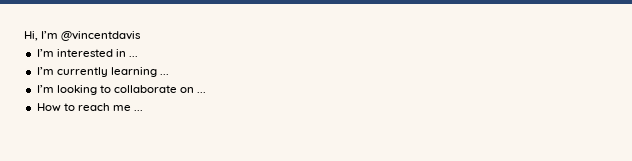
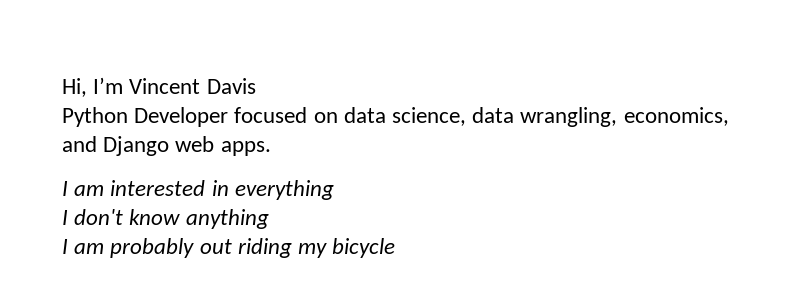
- Hi, I’m @vincentdavis
- I’m interested in ...
- I’m currently learning ...
- I’m looking to collaborate on ...
- How to reach me ...
+ Hi, I’m Vincent Davis
+ Python Developer focused on data science, data wrangling, economics, and Django web apps.
+ I am interested in everything
+ I don't know anything
+ I am probably out riding my bicycle

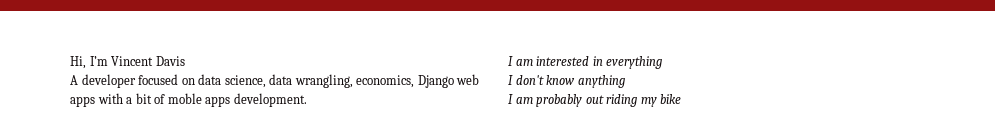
- Python Developer focused on data science, data wrangling, economics, and Django web apps.
+ A developer focused on data science, data wrangling, economics, Django web apps with a bit of moble apps development.
- I am probably out riding my bicycle
+ I am probably out riding my bike

